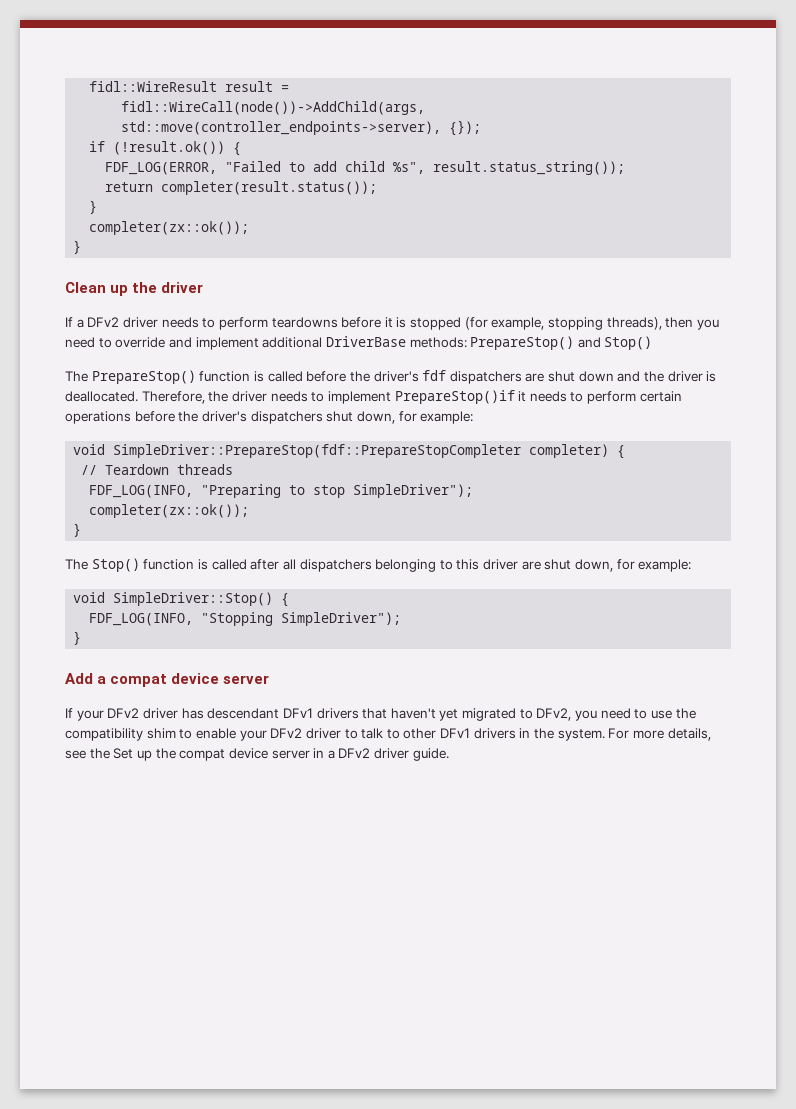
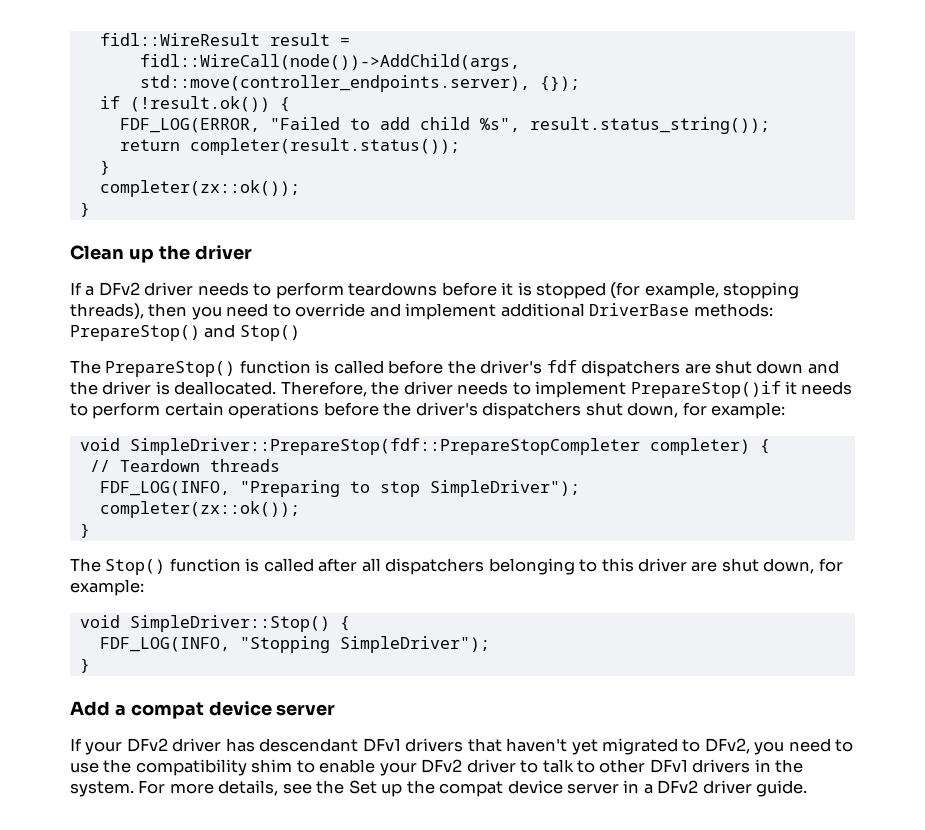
- fidl::WireCall(node())->AddChild(args, std::move(controller_endpoints->server), {});
+ fidl::WireCall(node())->AddChild(args, std::move(controller_endpoints.server), {});

